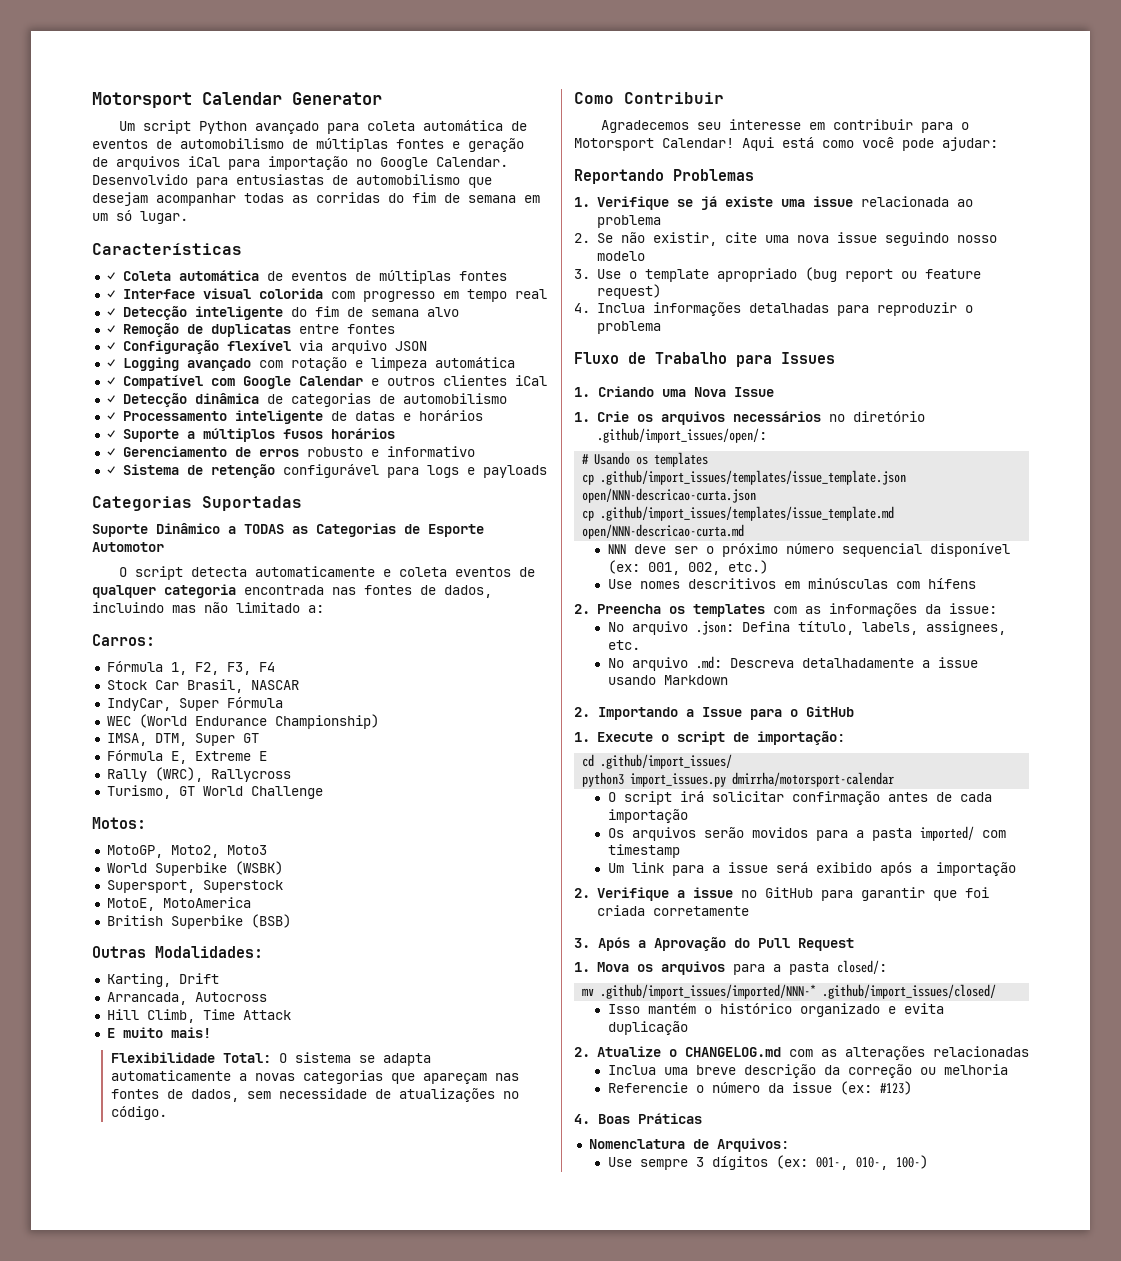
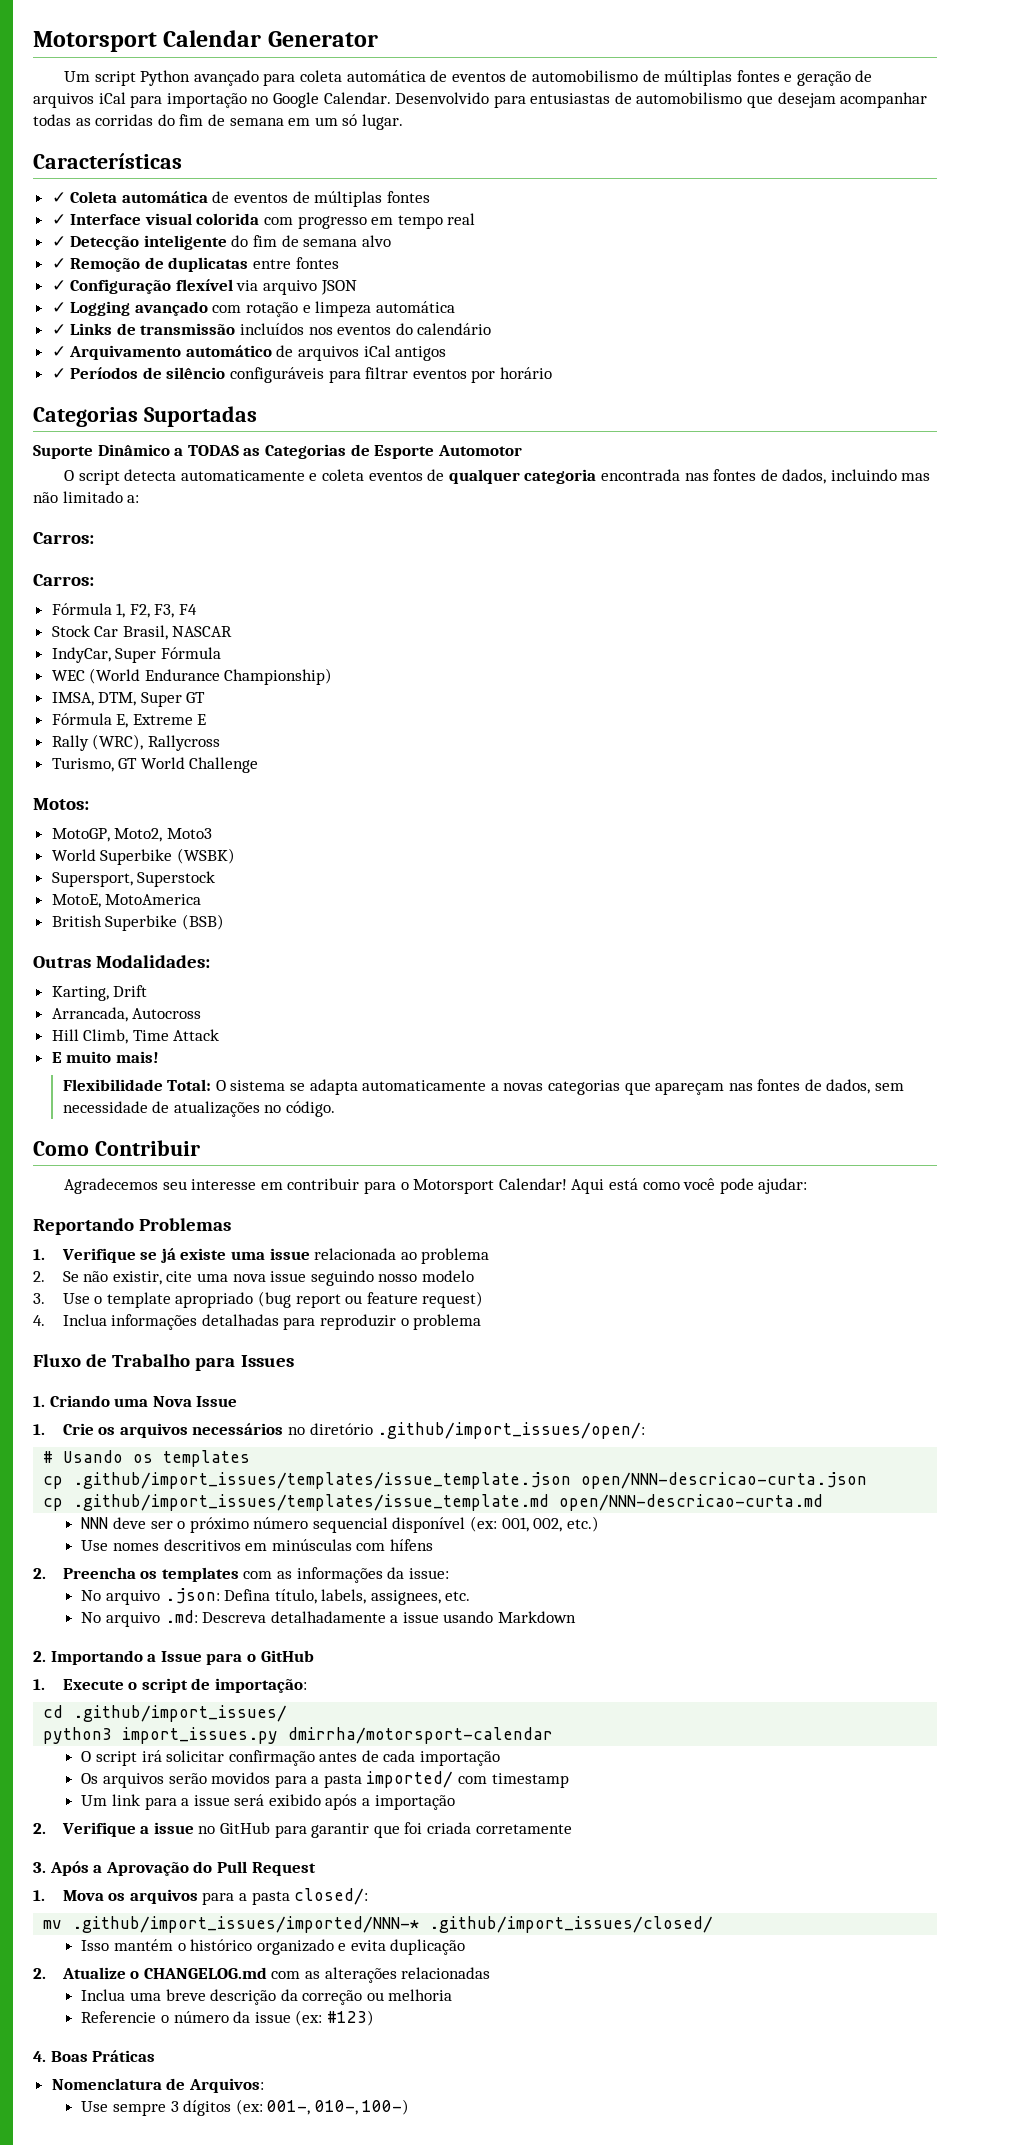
- ✓ Compatível com Google Calendar e outros clientes iCal
- ✓ Detecção dinâmica de categorias de automobilismo
- ✓ Processamento inteligente de datas e horários
- ✓ Suporte a múltiplos fusos horários
- ✓ Gerenciamento de erros robusto e informativo
- ✓ Sistema de retenção configurável para logs e payloads
+ ✓ Links de transmissão incluídos nos eventos do calendário
+ ✓ Arquivamento automático de arquivos iCal antigos
+ ✓ Períodos de silêncio configuráveis para filtrar eventos por horário
  O script detecta automaticamente e coleta eventos de qualquer categoria encontrada nas fontes de dados, incluindo mas não limitado a:
+ Carros:

